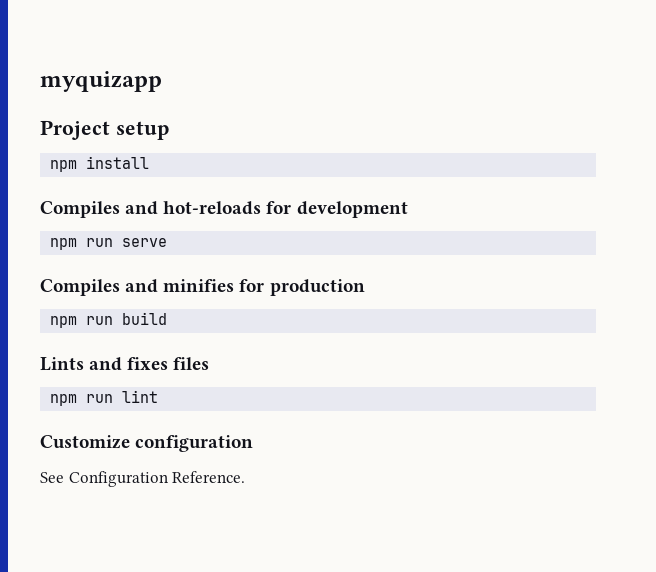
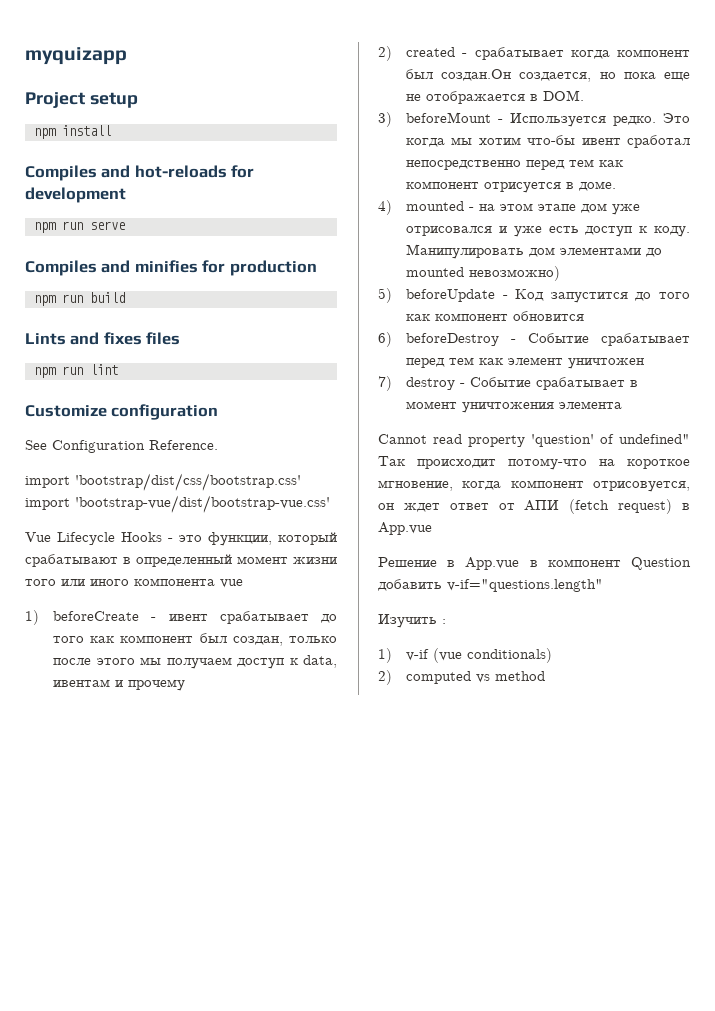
+ import 'bootstrap/dist/css/bootstrap.css' import 'bootstrap-vue/dist/bootstrap-vue.css'
+ Vue Lifecycle Hooks - это функции, который срабатывают в определенный момент жизни того или иного компонента vue
+ 1) beforeCreate - ивент срабатывает до того как компонент был создан, только после этого мы получаем доступ к data, ивентам и прочему
+ 2) created - срабатывает когда компонент был создан.Он создается, но пока еще не отображается в DOM.
+ 3) beforeMount - Используется редко. Это когда мы хотим что-бы ивент сработал непосредственно перед тем как компонент отрисуется в доме.
+ 4) mounted - на этом этапе дом уже отрисовался и уже есть доступ к коду. Манипулировать дом элементами до mounted невозможно)
+ 5) beforeUpdate - Код запустится до того как компонент обновится
+ 6) beforeDestroy - Событие срабатывает перед тем как элемент уничтожен
+ 7) destroy - Событие срабатывает в момент уничтожения элемента
+ Cannot read property 'question' of undefined" Так происходит потому-что на короткое мгновение, когда компонент отрисовуется, он ждет ответ от АПИ (fetch request) в App.vue
+ Решение в App.vue в компонент Question добавить v-if="questions.length"
+ Изучить :
+ 1) v-if (vue conditionals)
+ 2) computed vs method

